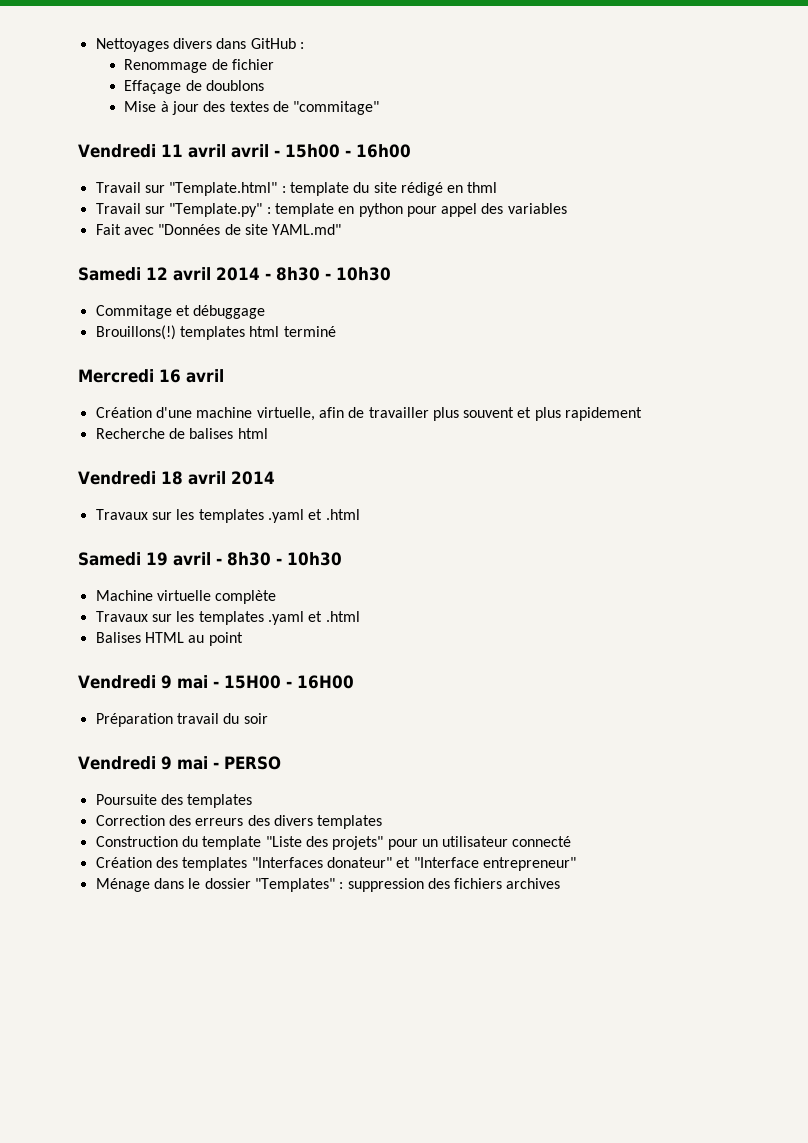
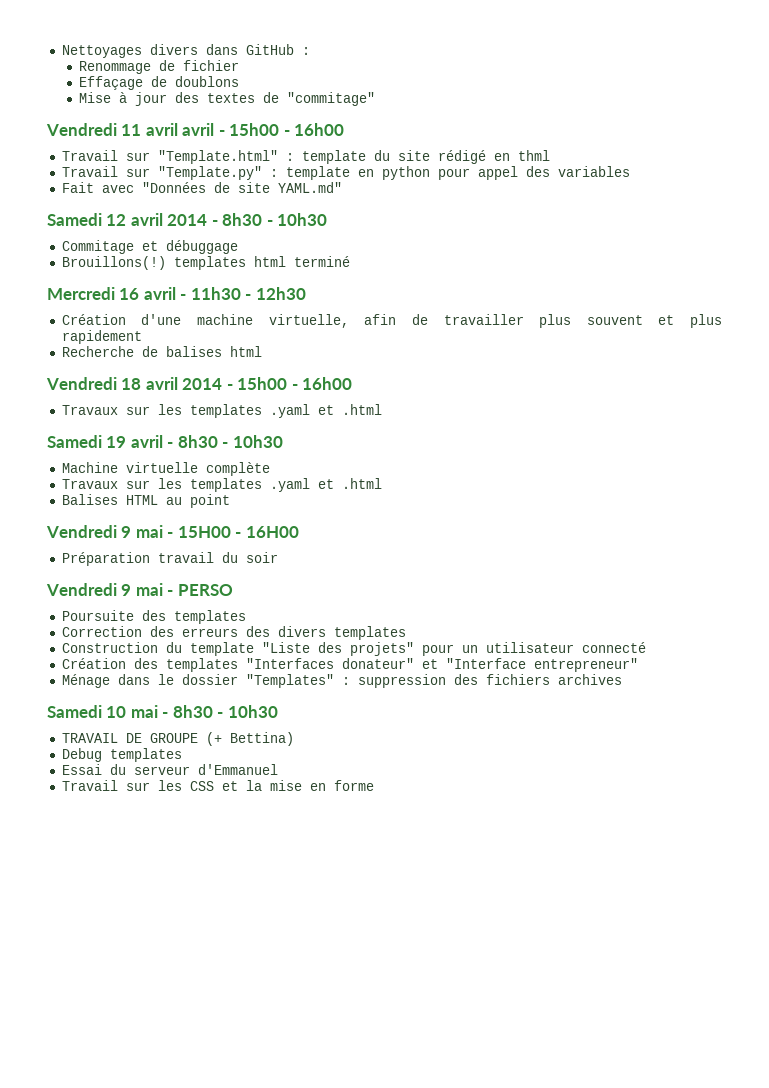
- Mercredi 16 avril
+ Mercredi 16 avril - 11h30 - 12h30
- Vendredi 18 avril 2014
+ Vendredi 18 avril 2014 - 15h00 - 16h00
+ Samedi 10 mai - 8h30 - 10h30
+ TRAVAIL DE GROUPE (+ Bettina)
+ Debug templates
+ Essai du serveur d'Emmanuel
+ Travail sur les CSS et la mise en forme

